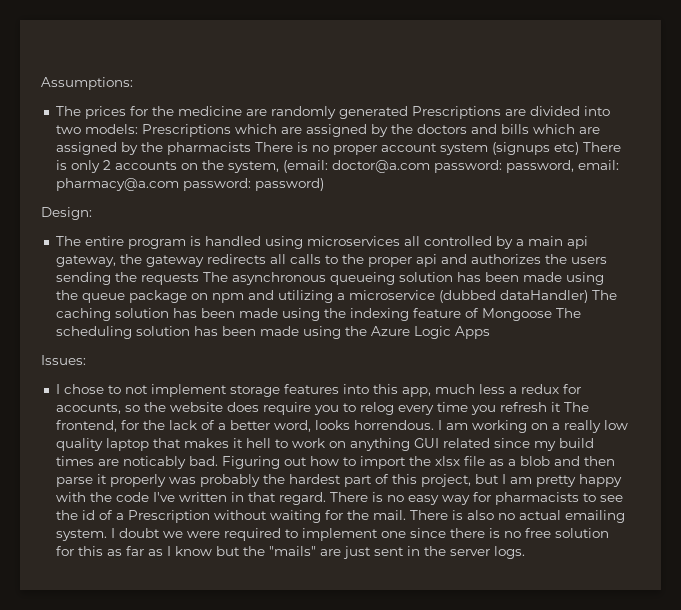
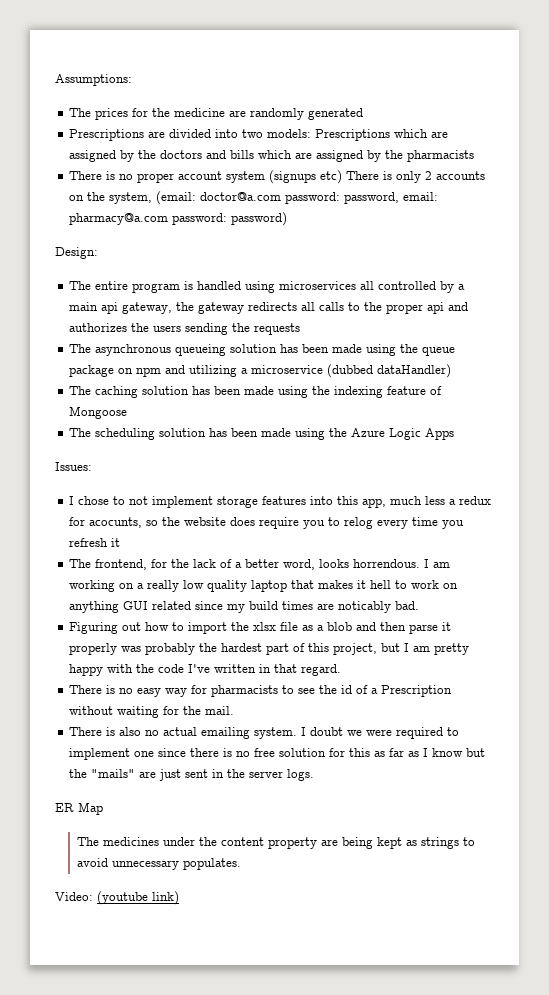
- The prices for the medicine are randomly generated Prescriptions are divided into two models: Prescriptions which are assigned by the doctors and bills which are assigned by the pharmacists There is no proper account system (signups etc) There is only 2 accounts on the system, (email: doctor@a.com password: password, email: pharmacy@a.com password: password)
+ The prices for the medicine are randomly generated
+ Prescriptions are divided into two models: Prescriptions which are assigned by the doctors and bills which are assigned by the pharmacists
+ There is no proper account system (signups etc) There is only 2 accounts on the system, (email: doctor@a.com password: password, email: pharmacy@a.com password: password)
- The entire program is handled using microservices all controlled by a main api gateway, the gateway redirects all calls to the proper api and authorizes the users sending the requests The asynchronous queueing solution has been made using the queue package on npm and utilizing a microservice (dubbed dataHandler) The caching solution has been made using the indexing feature of Mongoose The scheduling solution has been made using the Azure Logic Apps
+ The entire program is handled using microservices all controlled by a main api gateway, the gateway redirects all calls to the proper api and authorizes the users sending the requests
+ The asynchronous queueing solution has been made using the queue package on npm and utilizing a microservice (dubbed dataHandler)
+ The caching solution has been made using the indexing feature of Mongoose
+ The scheduling solution has been made using the Azure Logic Apps
- I chose to not implement storage features into this app, much less a redux for acocunts, so the website does require you to relog every time you refresh it The frontend, for the lack of a better word, looks horrendous.
+ I chose to not implement storage features into this app, much less a redux for acocunts, so the website does require you to relog every time you refresh it
+ The frontend, for the lack of a better word, looks horrendous.
- I am working on a really low quality laptop that makes it hell to work on anything GUI related since my build times are noticably bad. Figuring out how to import the xlsx file as a blob and then parse it properly was probably the hardest part of this project, but I am pretty happy with the code I've written in that regard. There is no easy way for pharmacists to see the id of a Prescription without waiting for the mail. There is also no actual emailing system.
+ I am working on a really low quality laptop that makes it hell to work on anything GUI related since my build times are noticably bad.
+ Figuring out how to import the xlsx file as a blob and then parse it properly was probably the hardest part of this project, but I am pretty happy with the code I've written in that regard.
+ There is no easy way for pharmacists to see the id of a Prescription without waiting for the mail.
+ There is also no actual emailing system.
+ ER Map
+ The medicines under the content property are being kept as strings to avoid unnecessary populates.
+ Video: (youtube link)

